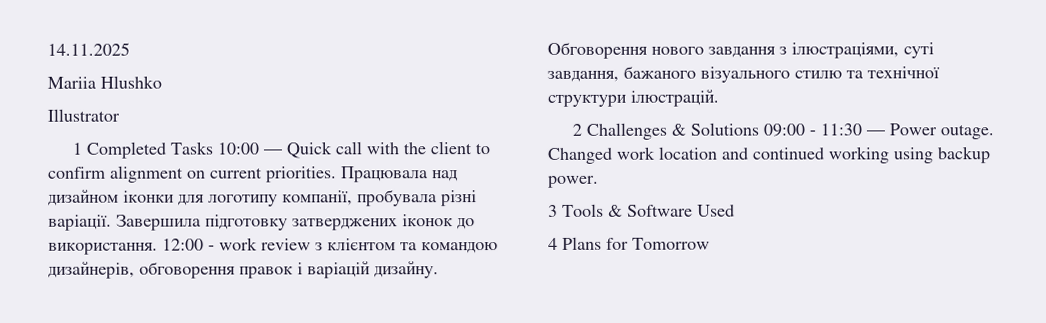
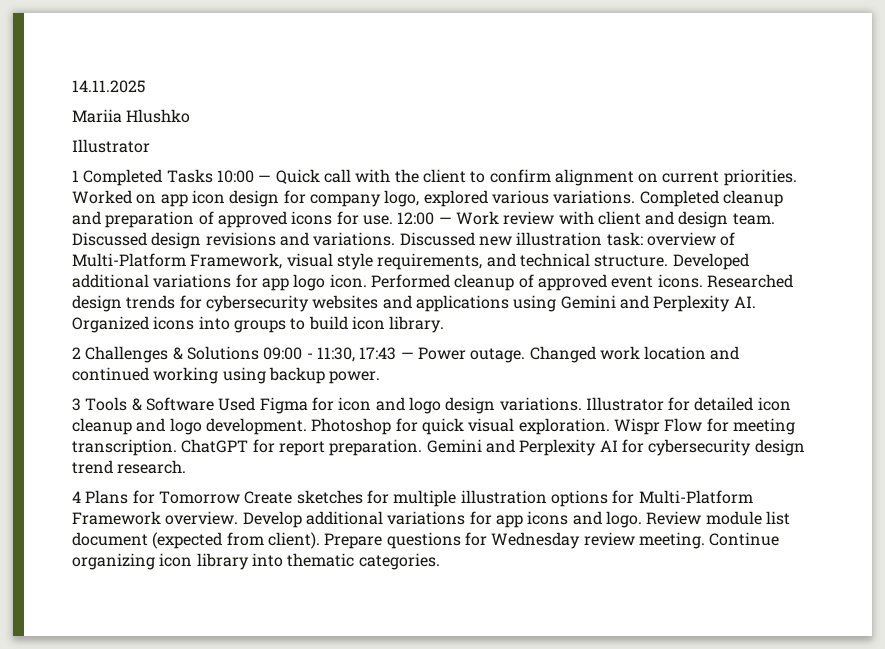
- Працювала над дизайном іконки для логотипу компанії, пробувала різні варіації. Завершила підготовку затверджених іконок до використання. 12:00 - work review з клієнтом та командою дизайнерів, обговорення правок і варіацій дизайну. Обговорення нового завдання з ілюстраціями, суті завдання, бажаного візуального стилю та технічної структури ілюстрацій.
+ Worked on app icon design for company logo, explored various variations. Completed cleanup and preparation of approved icons for use. 12:00 — Work review with client and design team. Discussed design revisions and variations. Discussed new illustration task: overview of Multi-Platform Framework, visual style requirements, and technical structure. Developed additional variations for app logo icon. Performed cleanup of approved event icons. Researched design trends for cybersecurity websites and applications using Gemini and Perplexity AI. Organized icons into groups to build icon library.
- 2 Challenges & Solutions 09:00 - 11:30 — Power outage.
+ 2 Challenges & Solutions 09:00 - 11:30, 17:43 — Power outage.
- 3 Tools & Software Used
- 4 Plans for Tomorrow
+ 3 Tools & Software Used Figma for icon and logo design variations. Illustrator for detailed icon cleanup and logo development. Photoshop for quick visual exploration. Wispr Flow for meeting transcription. ChatGPT for report preparation. Gemini and Perplexity AI for cybersecurity design trend research.
+ 4 Plans for Tomorrow Create sketches for multiple illustration options for Multi-Platform Framework overview. Develop additional variations for app icons and logo. Review module list document (expected from client). Prepare questions for Wednesday review meeting. Continue organizing icon library into thematic categories.

